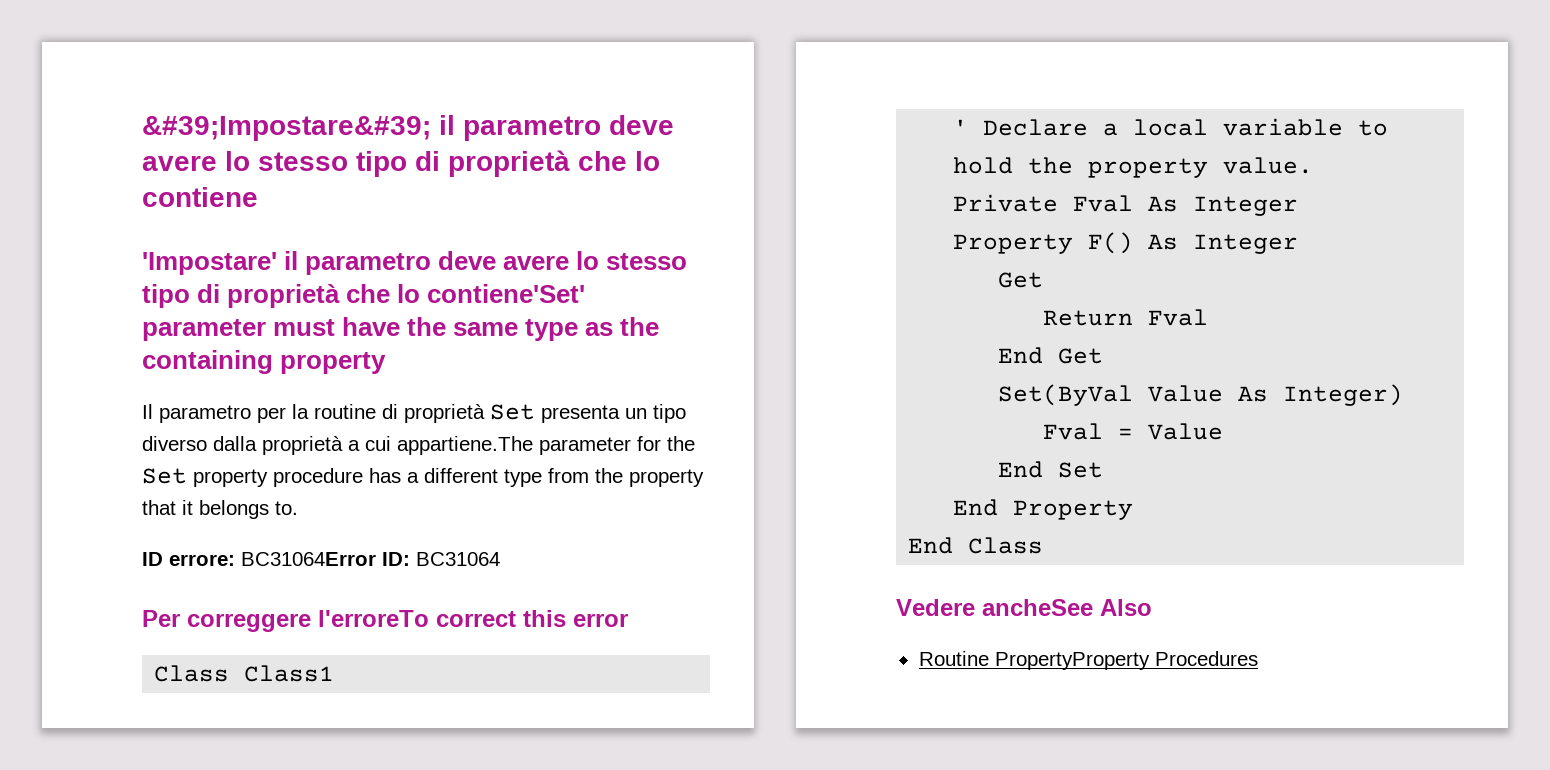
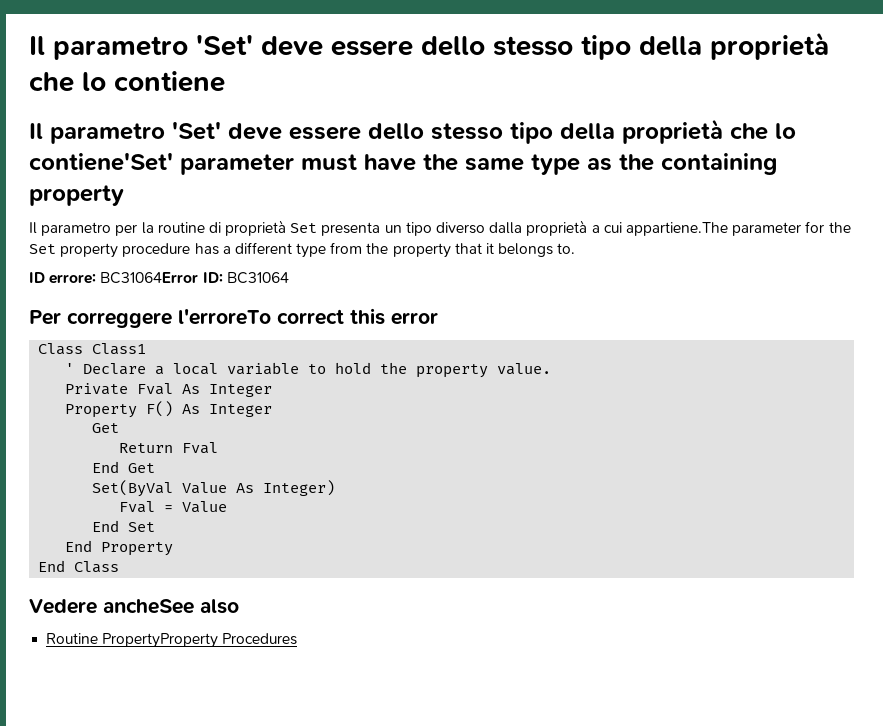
- &#39;Impostare&#39; il parametro deve avere lo stesso tipo di proprietà che lo contiene
+ Il parametro 'Set' deve essere dello stesso tipo della proprietà che lo contiene
- 'Impostare' il parametro deve avere lo stesso tipo di proprietà che lo contiene'Set' parameter must have the same type as the containing property
+ Il parametro 'Set' deve essere dello stesso tipo della proprietà che lo contiene'Set' parameter must have the same type as the containing property
- Vedere ancheSee Also
+ Vedere ancheSee also

